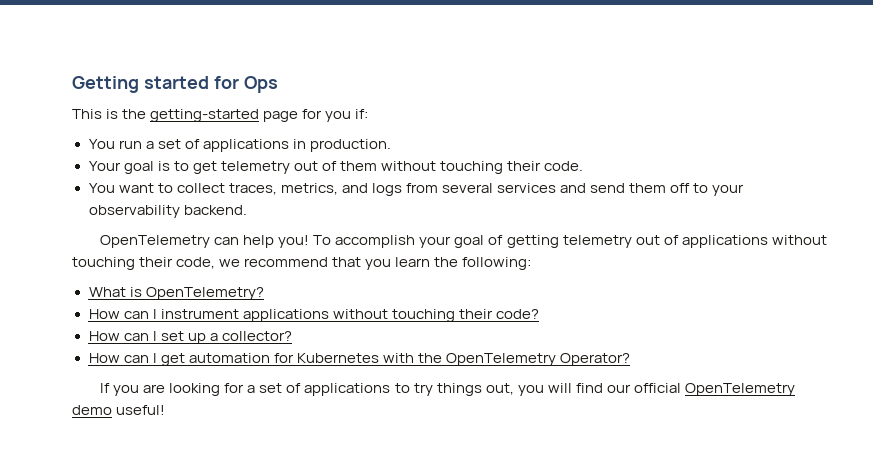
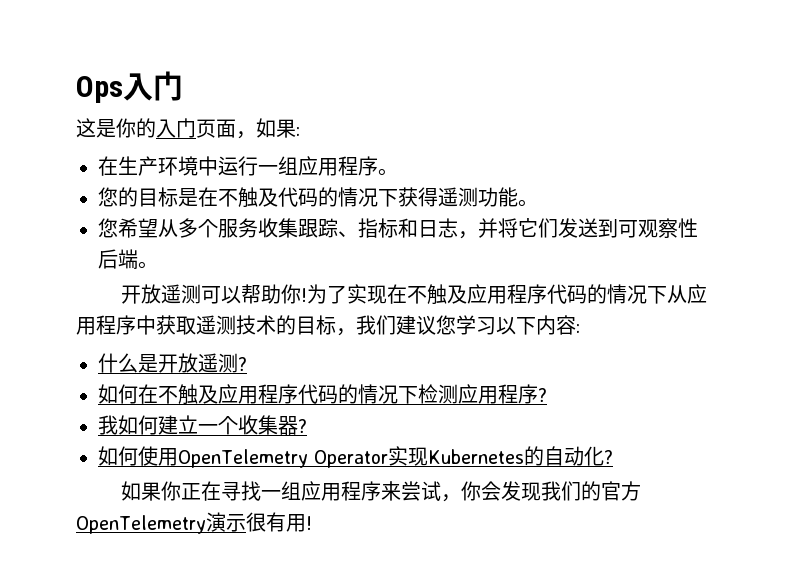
- Getting started for Ops
- This is the getting-started page for you if:
- You run a set of applications in production.
- Your goal is to get telemetry out of them without touching their code.
- You want to collect traces, metrics, and logs from several services and send them off to your observability backend.
- OpenTelemetry can help you! To accomplish your goal of getting telemetry out of applications without touching their code, we recommend that you learn the following:
- What is OpenTelemetry?
- How can I instrument applications without touching their code?
- How can I set up a collector?
- How can I get automation for Kubernetes with the OpenTelemetry Operator?
- If you are looking for a set of applications to try things out, you will find our official OpenTelemetry demo useful!
+ Ops入门
+ 这是你的入门页面，如果:
+ 在生产环境中运行一组应用程序。
+ 您的目标是在不触及代码的情况下获得遥测功能。
+ 您希望从多个服务收集跟踪、指标和日志，并将它们发送到可观察性后端。
+ 开放遥测可以帮助你!为了实现在不触及应用程序代码的情况下从应用程序中获取遥测技术的目标，我们建议您学习以下内容:
+ 什么是开放遥测?
+ 如何在不触及应用程序代码的情况下检测应用程序?
+ 我如何建立一个收集器?
+ 如何使用OpenTelemetry Operator实现Kubernetes的自动化?
+ 如果你正在寻找一组应用程序来尝试，你会发现我们的官方OpenTelemetry演示很有用!

